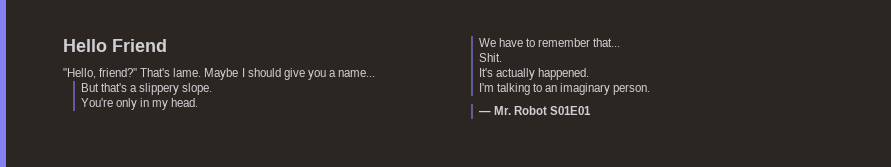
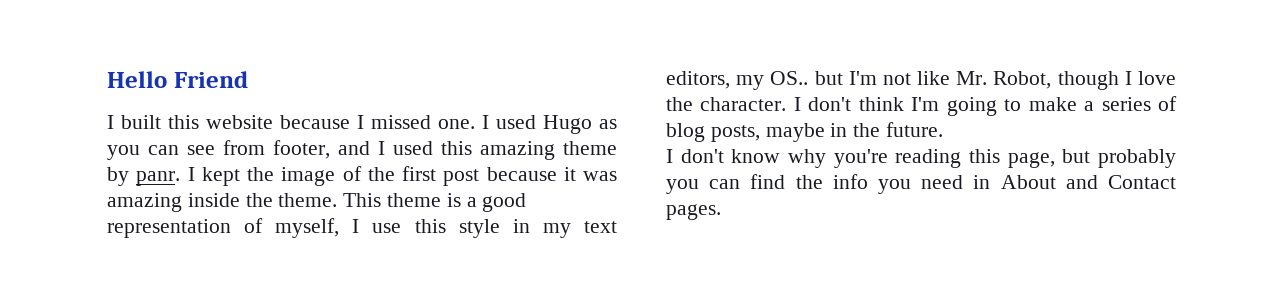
- "Hello, friend?" That's lame. Maybe I should give you a name...
- But that's a slippery slope.
- You're only in my head.
- We have to remember that...
- Shit.
- It's actually happened.
- I'm talking to an imaginary person.
- — Mr. Robot S01E01
+ I built this website because I missed one. I used Hugo as you can see from footer, and I used this amazing theme by panr. I kept the image of the first post because it was amazing inside the theme. This theme is a good representation of myself, I use this style in my text editors, my OS.. but I'm not like Mr. Robot, though I love the character. I don't think I'm going to make a series of blog posts, maybe in the future.
+ I don't know why you're reading this page, but probably you can find the info you need in About and Contact pages.

